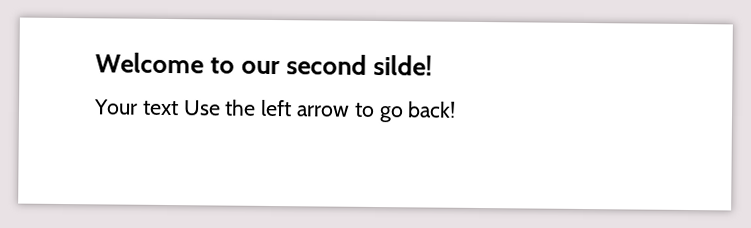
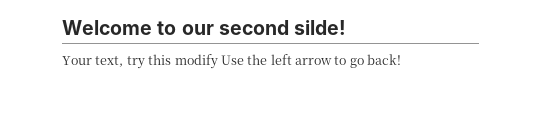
- Your text Use the left arrow to go back!
+ Your text, try this modify Use the left arrow to go back!

